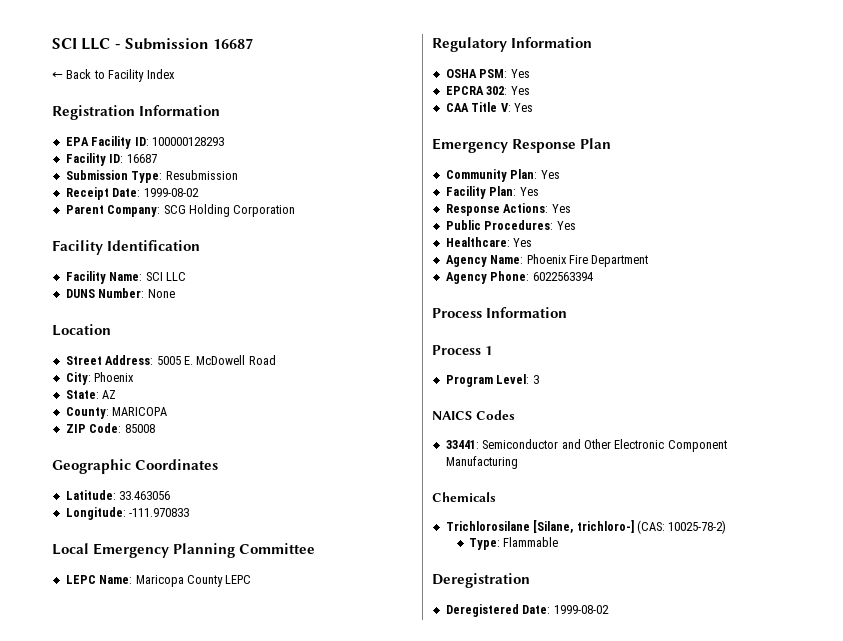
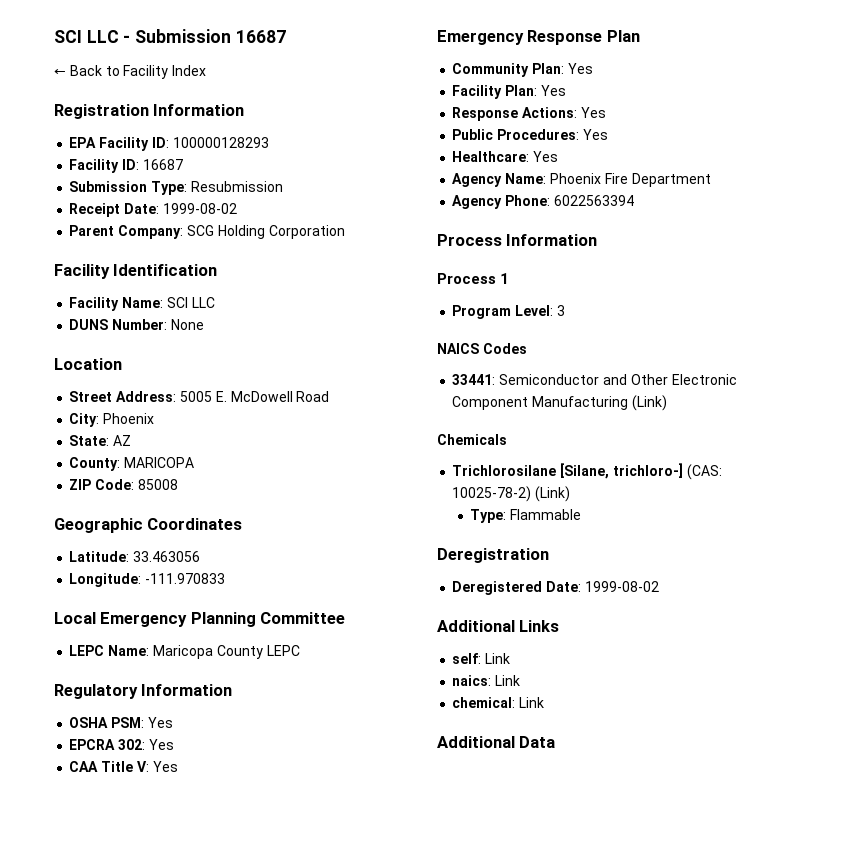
- 33441: Semiconductor and Other Electronic Component Manufacturing
+ 33441: Semiconductor and Other Electronic Component Manufacturing (Link)
- Trichlorosilane [Silane, trichloro-] (CAS: 10025-78-2)
+ Trichlorosilane [Silane, trichloro-] (CAS: 10025-78-2) (Link)
+ Additional Links
+ self: Link
+ naics: Link
+ chemical: Link
+ Additional Data

